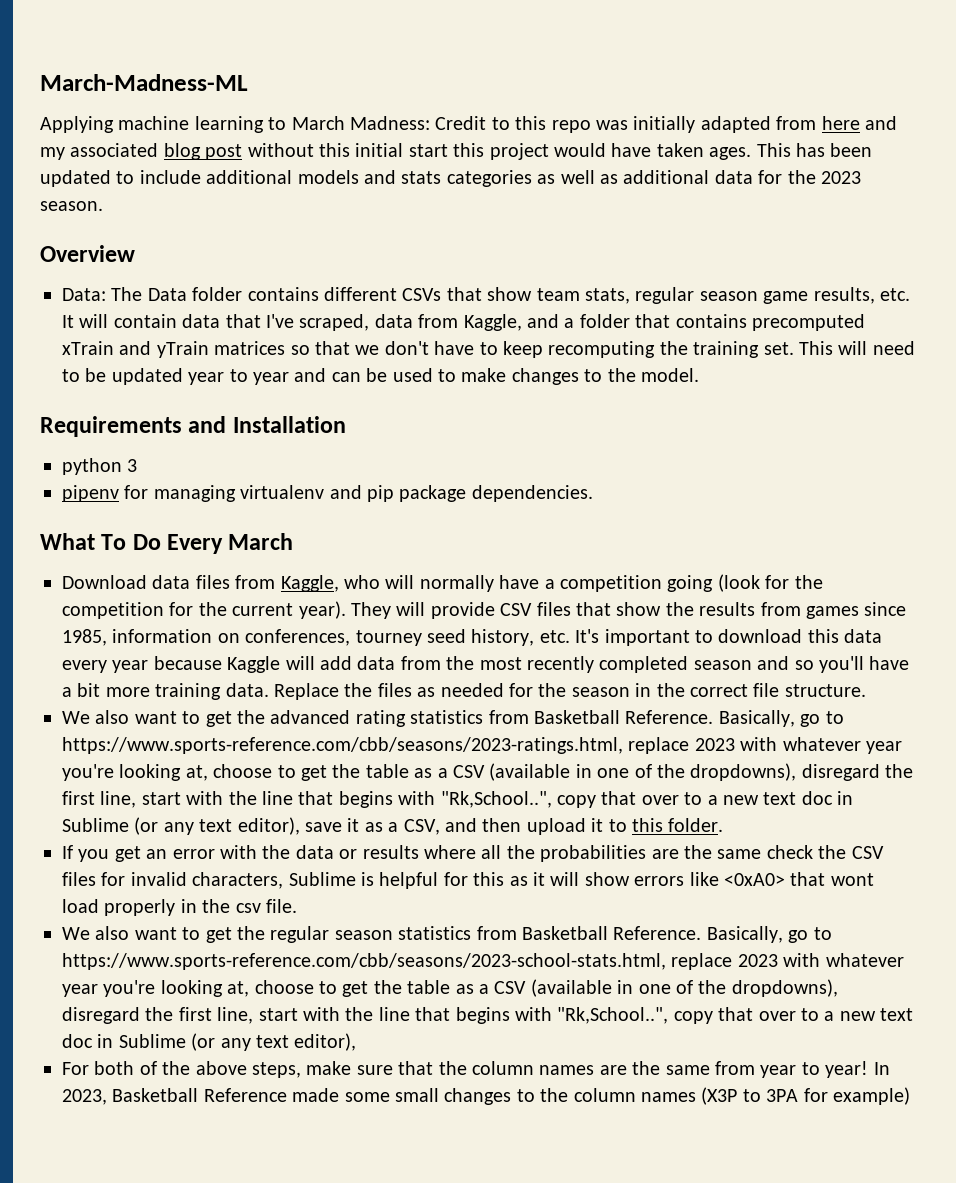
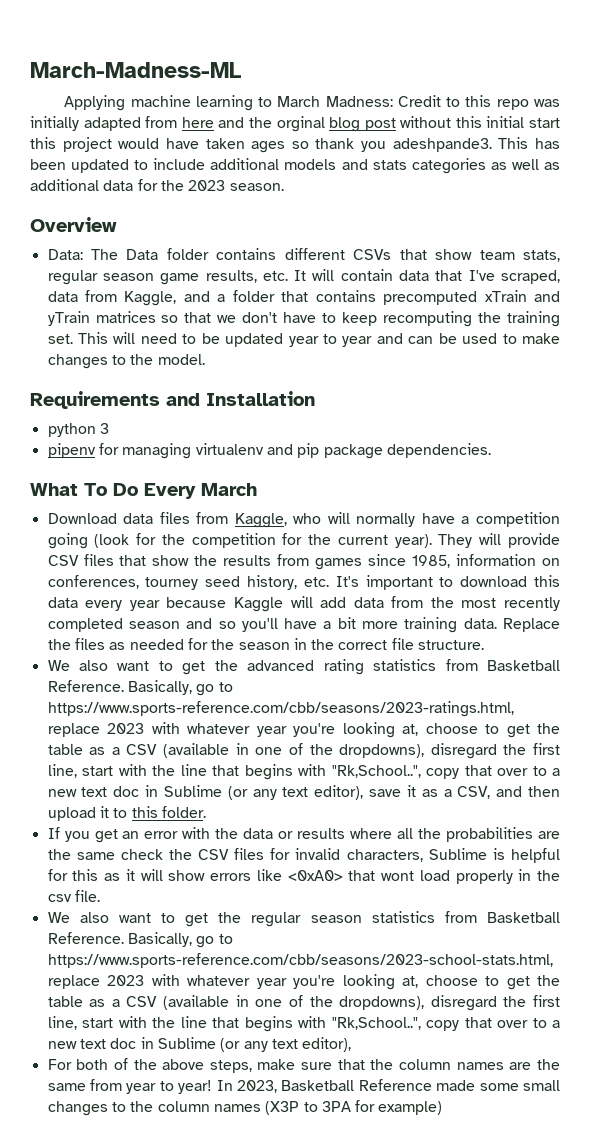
- Applying machine learning to March Madness: Credit to this repo was initially adapted from here and my associated blog post without this initial start this project would have taken ages.
+ Applying machine learning to March Madness: Credit to this repo was initially adapted from here and the orginal blog post without this initial start this project would have taken ages so thank you adeshpande3.

